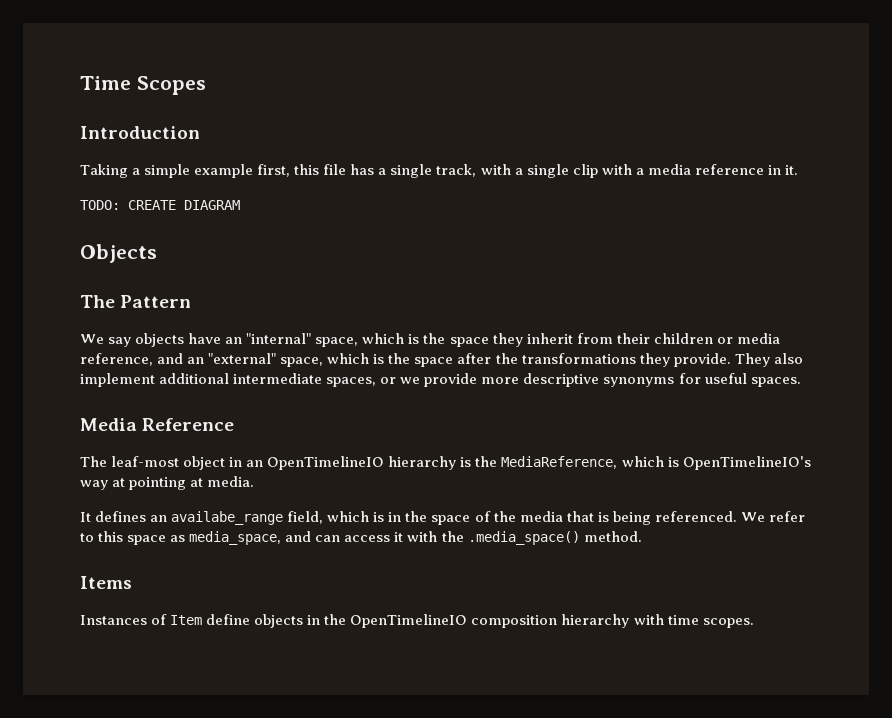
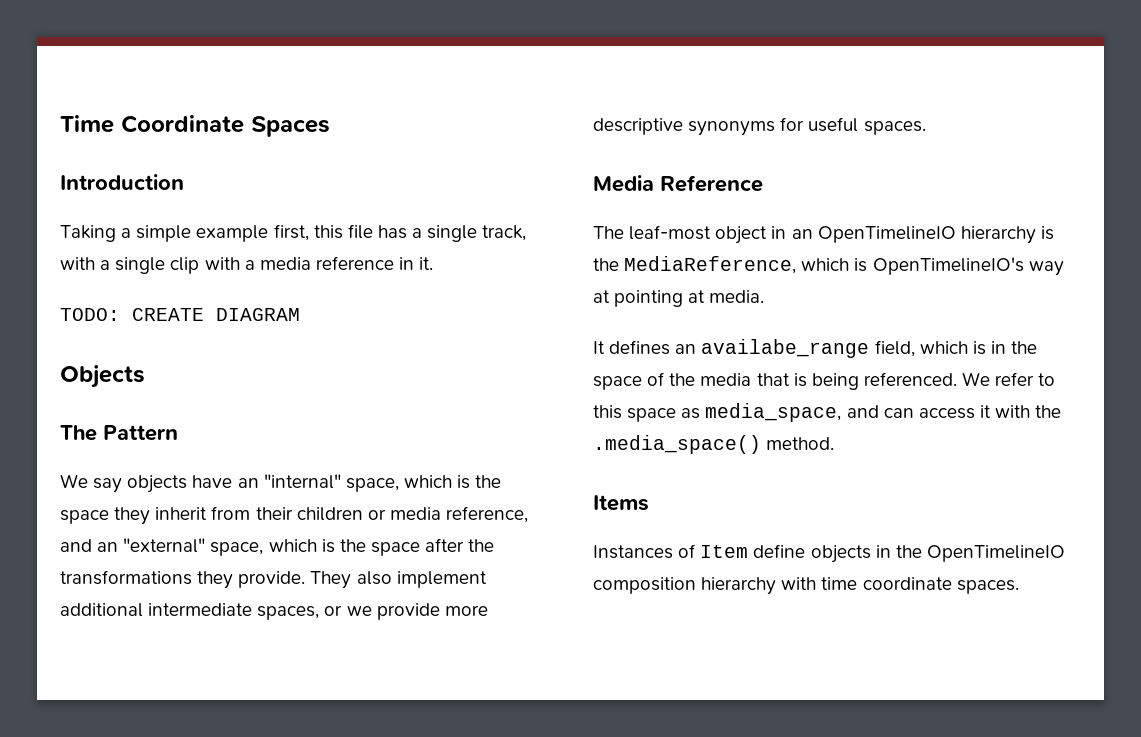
- Time Scopes
+ Time Coordinate Spaces
- Instances of Item define objects in the OpenTimelineIO composition hierarchy with time scopes.
+ Instances of Item define objects in the OpenTimelineIO composition hierarchy with time coordinate spaces.

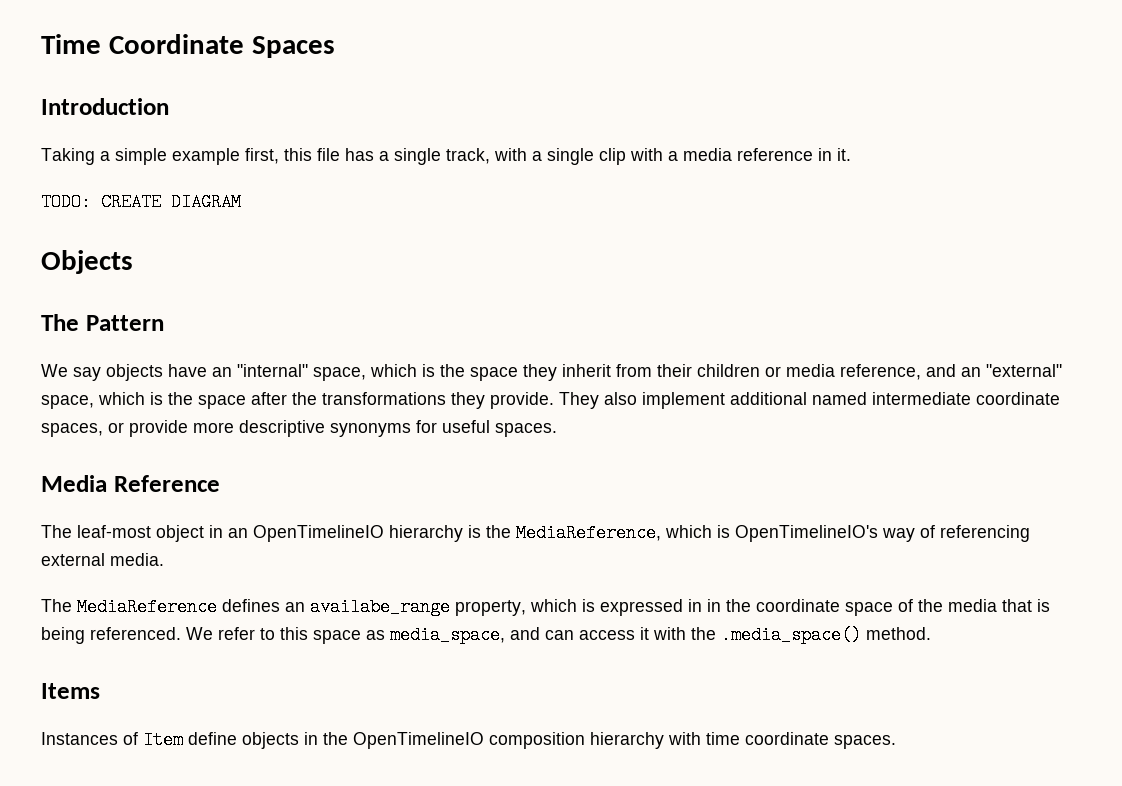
- They also implement additional intermediate spaces, or we provide more descriptive synonyms for useful spaces.
+ They also implement additional named intermediate coordinate spaces, or provide more descriptive synonyms for useful spaces.
- The leaf-most object in an OpenTimelineIO hierarchy is the MediaReference, which is OpenTimelineIO's way at pointing at media.
+ The leaf-most object in an OpenTimelineIO hierarchy is the MediaReference, which is OpenTimelineIO's way of referencing external media.
- It defines an availabe_range field, which is in the space of the media that is being referenced.
+ The MediaReference defines an availabe_range property, which is expressed in in the coordinate space of the media that is being referenced.

